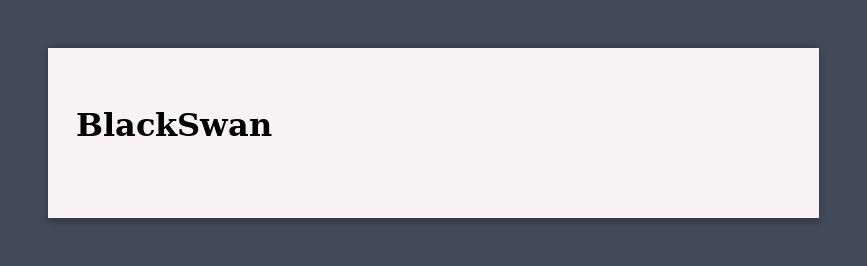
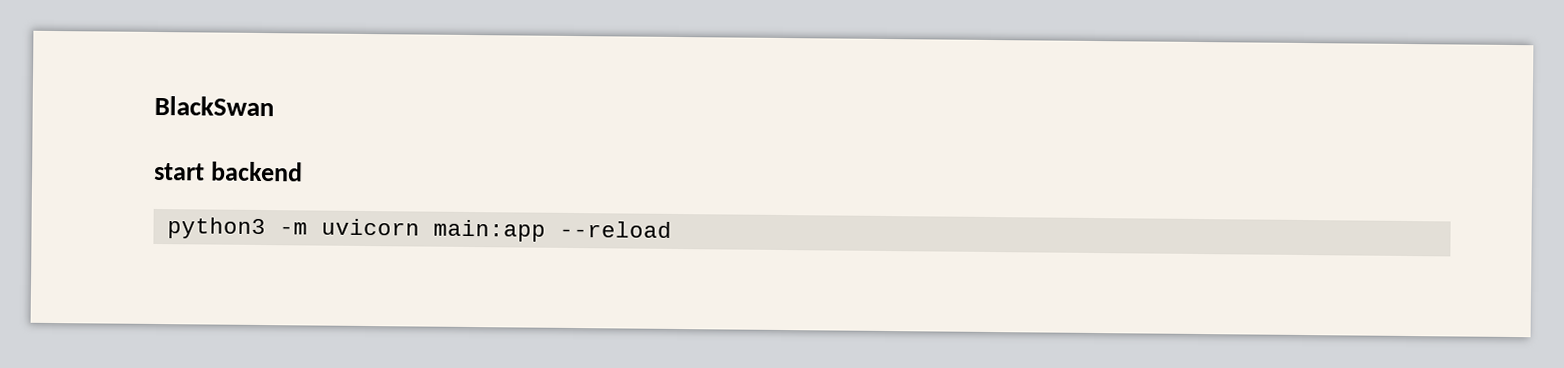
+ start backend
+ python3 -m uvicorn main:app --reload

